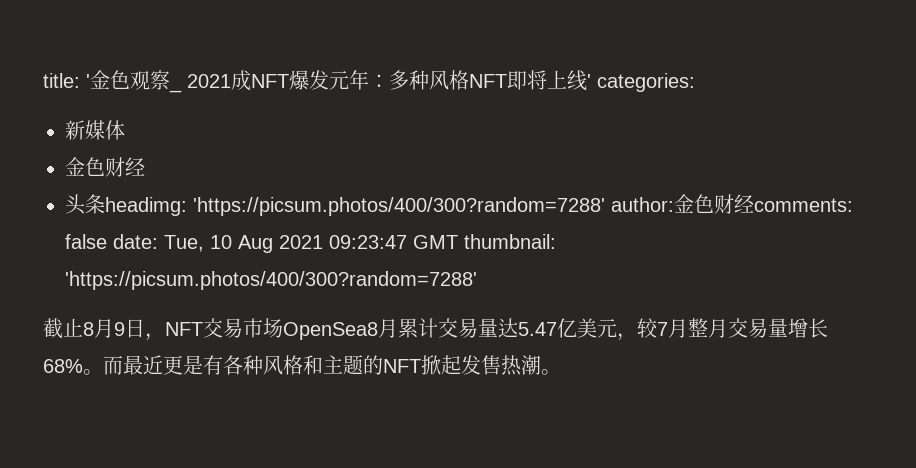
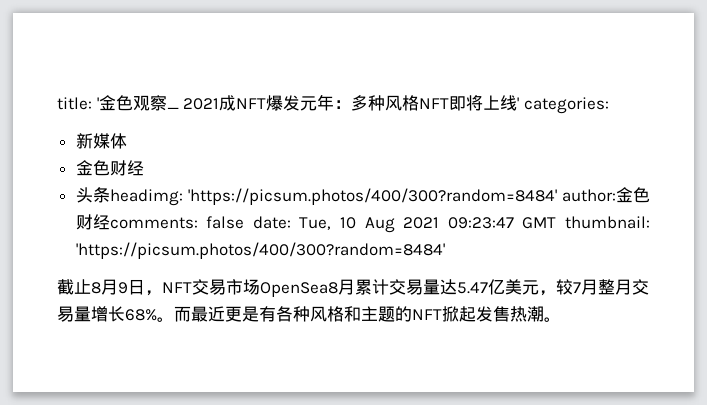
- 头条headimg: 'https://picsum.photos/400/300?random=7288' author:金色财经comments: false date: Tue, 10 Aug 2021 09:23:47 GMT thumbnail: 'https://picsum.photos/400/300?random=7288'
+ 头条headimg: 'https://picsum.photos/400/300?random=8484' author:金色财经comments: false date: Tue, 10 Aug 2021 09:23:47 GMT thumbnail: 'https://picsum.photos/400/300?random=8484'

